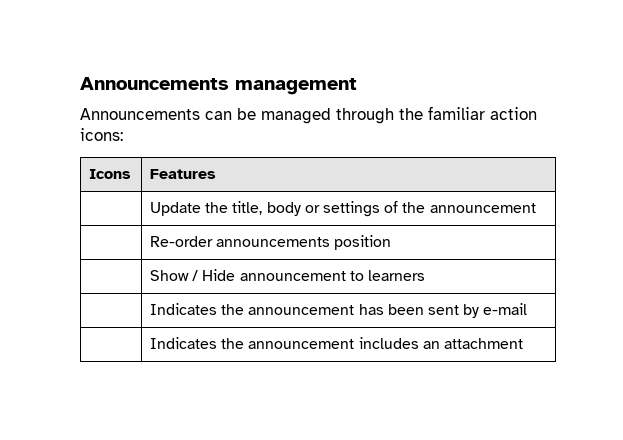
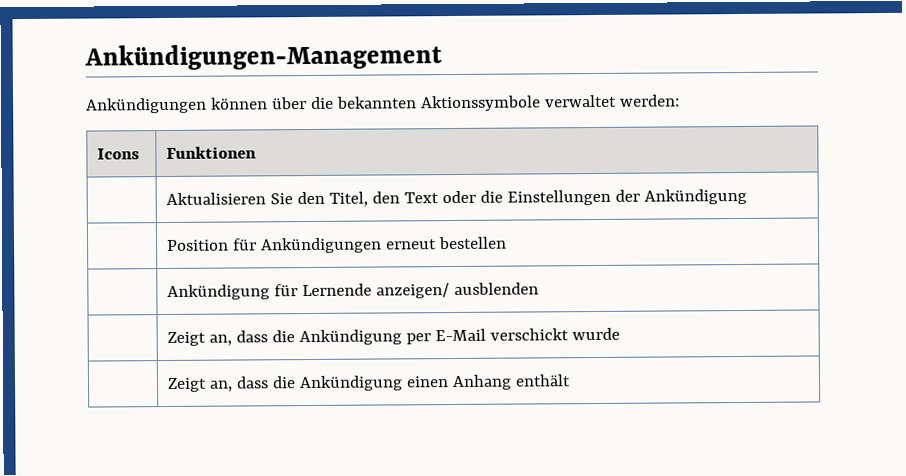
- Announcements management
- Announcements can be managed through the familiar action icons:
- Icons | Features
- | Update the title, body or settings of the announcement
- | Re-order announcements position
- | Show / Hide announcement to learners
- | Indicates the announcement has been sent by e-mail
- | Indicates the announcement includes an attachment
+ Ankündigungen-Management
+ Ankündigungen können über die bekannten Aktionssymbole verwaltet werden:
+ Icons | Funktionen
+ | Aktualisieren Sie den Titel, den Text oder die Einstellungen der Ankündigung
+ | Position für Ankündigungen erneut bestellen
+ | Ankündigung für Lernende anzeigen/ ausblenden
+ | Zeigt an, dass die Ankündigung per E-Mail verschickt wurde
+ | Zeigt an, dass die Ankündigung einen Anhang enthält

